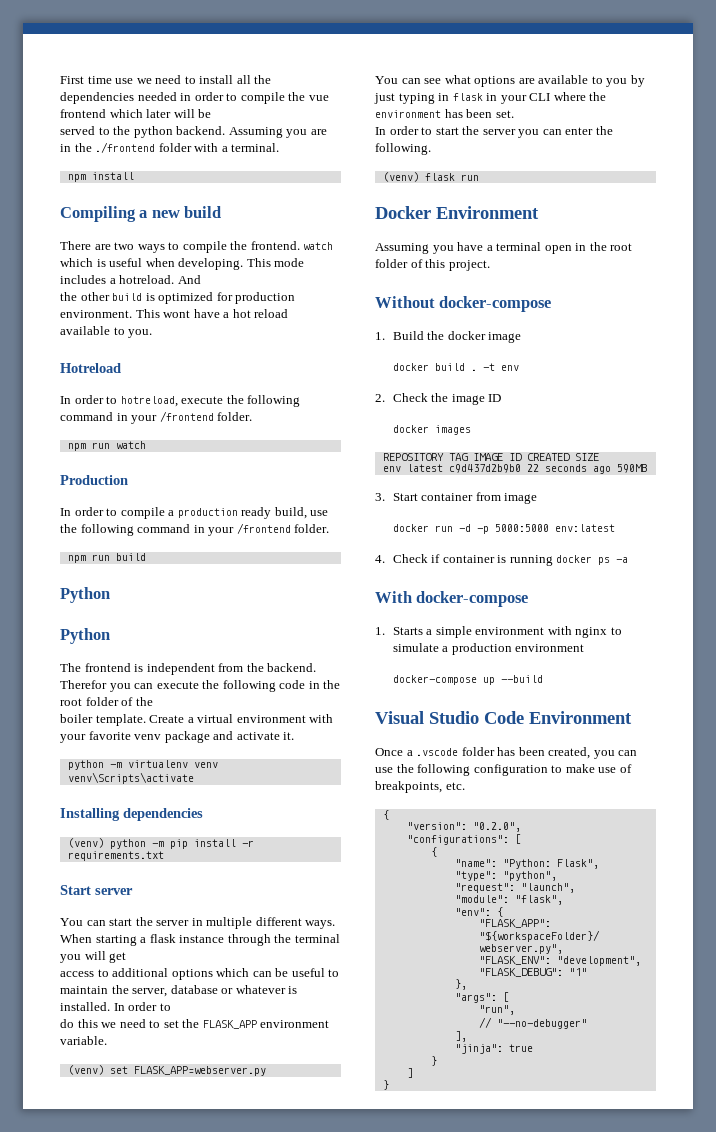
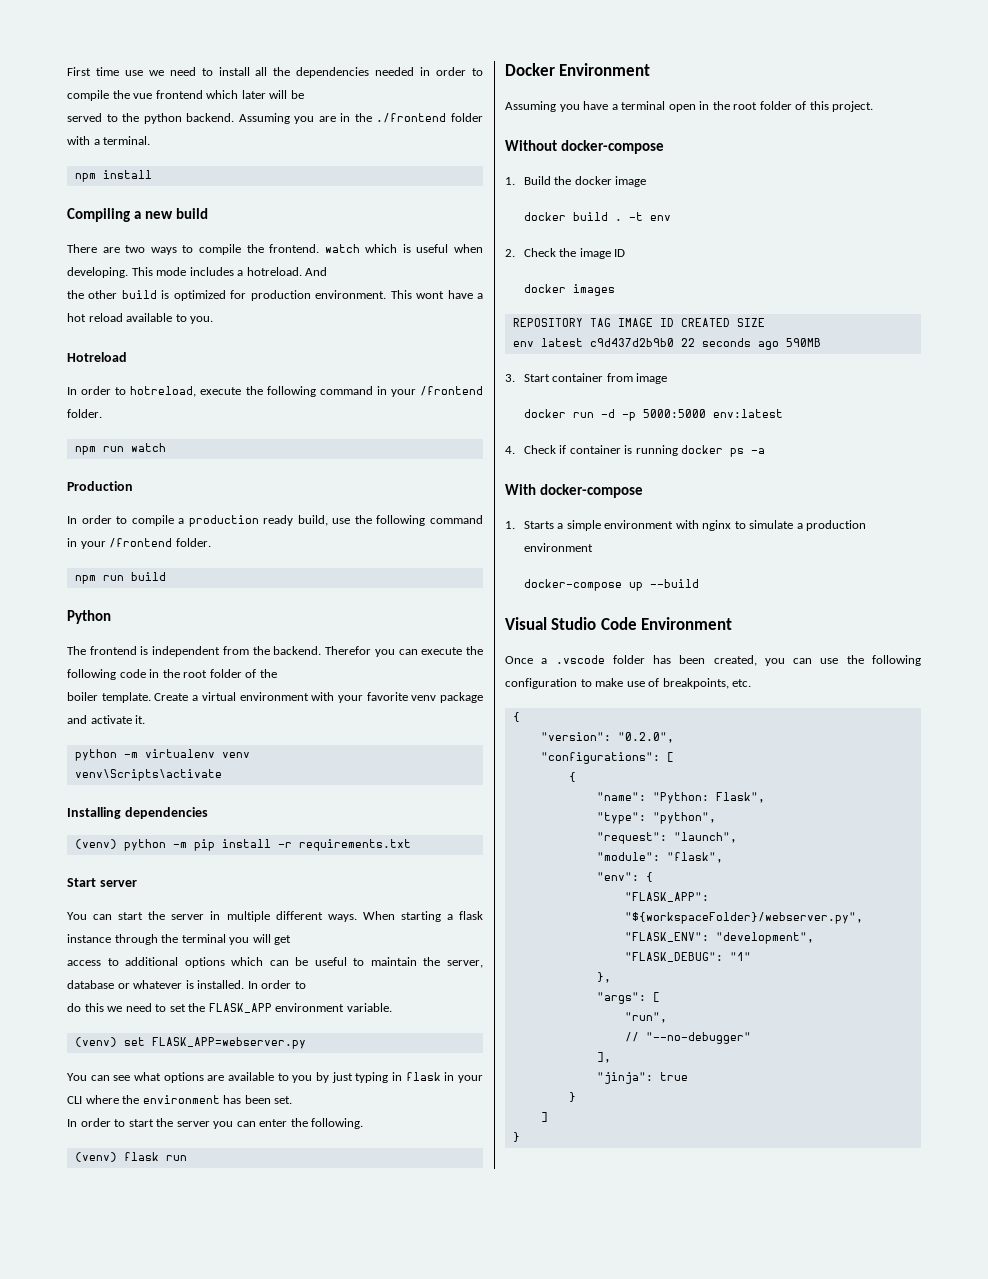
  npm run build
- Python

